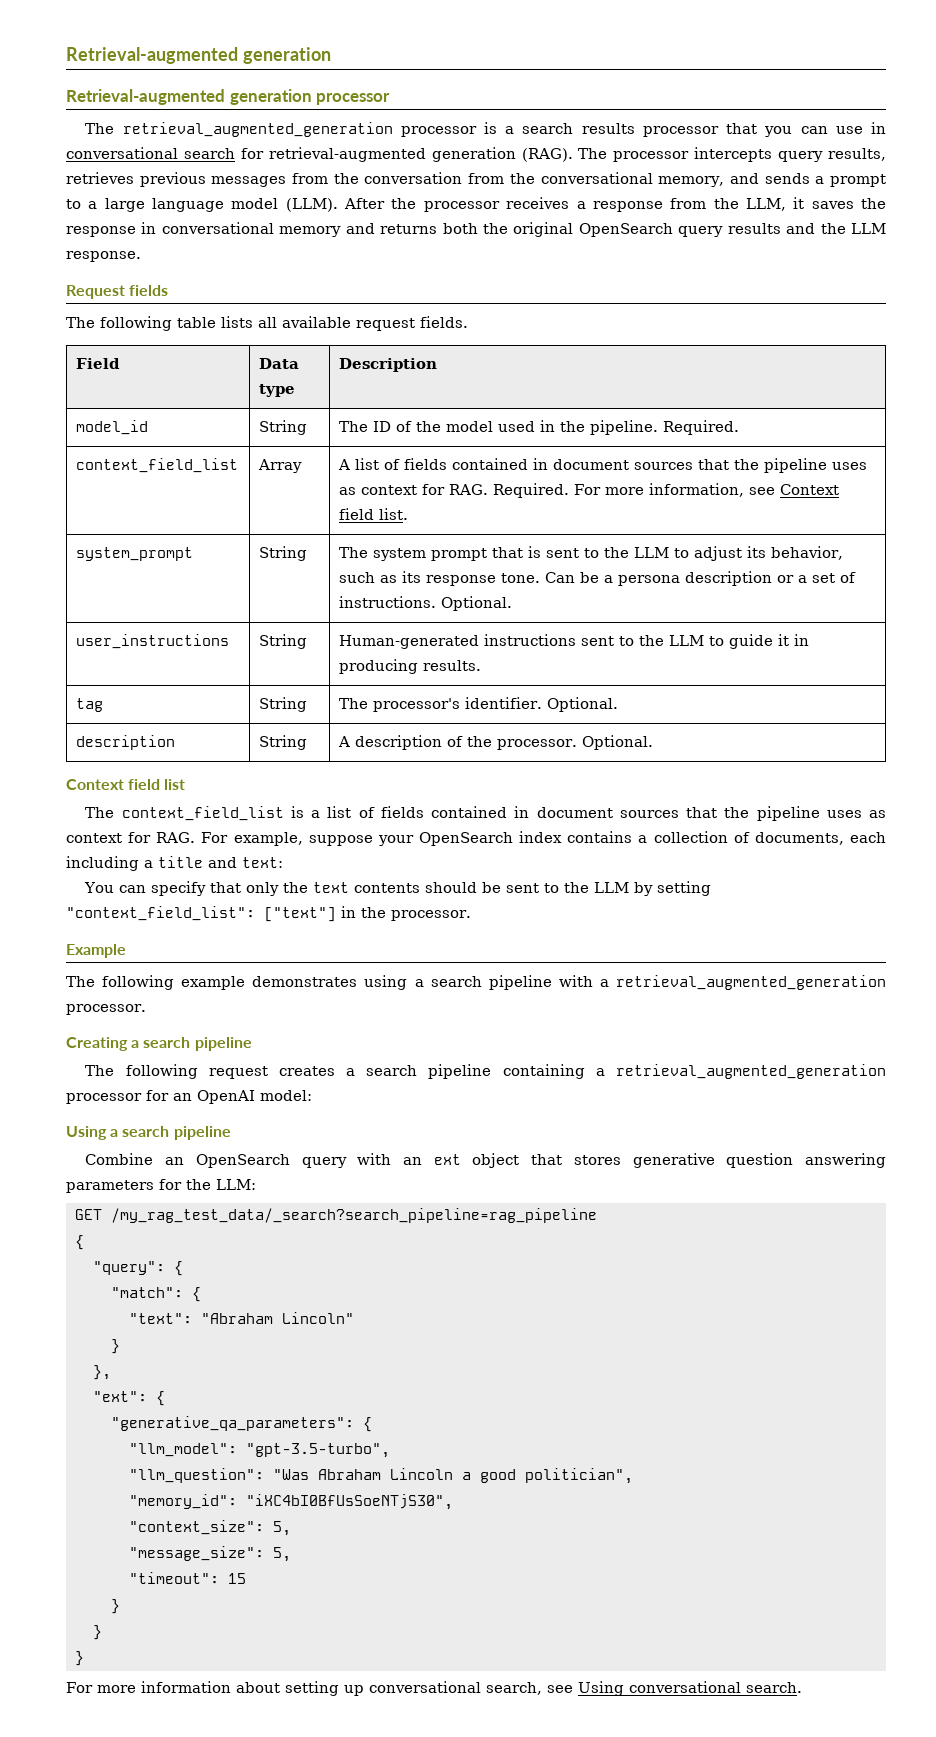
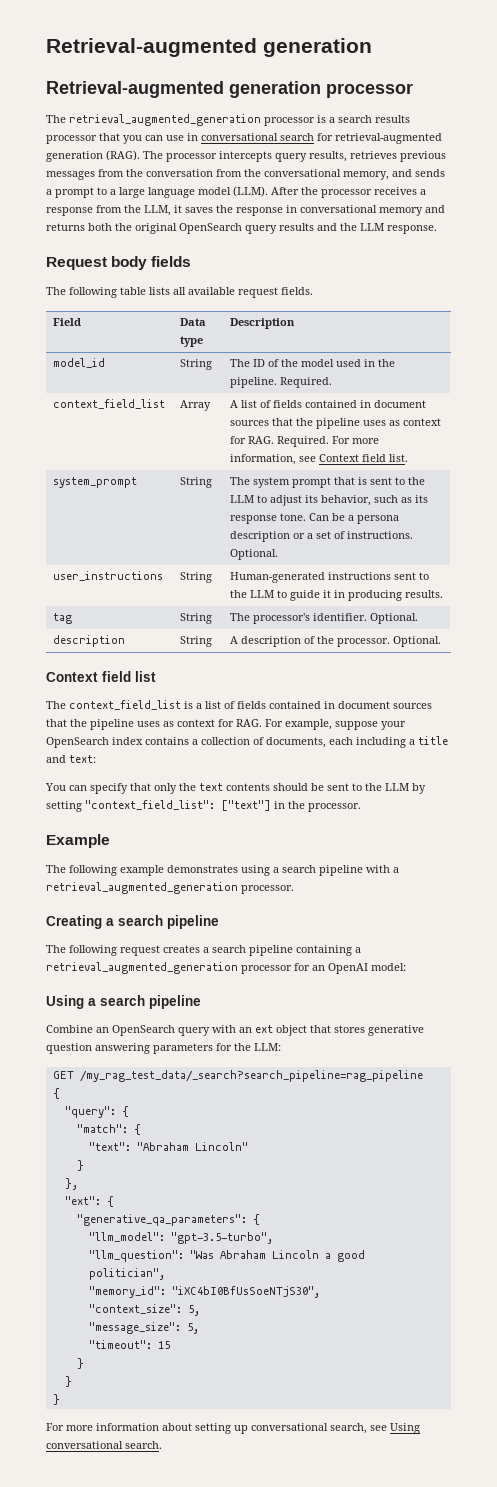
- Request fields
+ Request body fields

